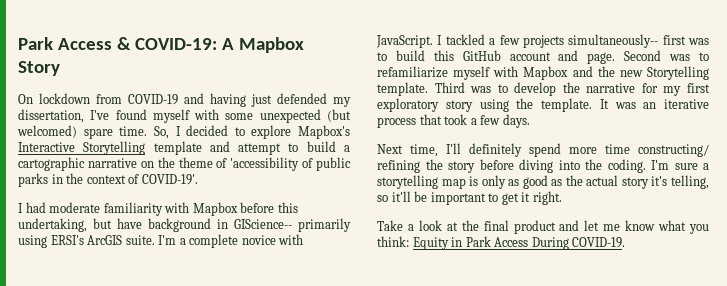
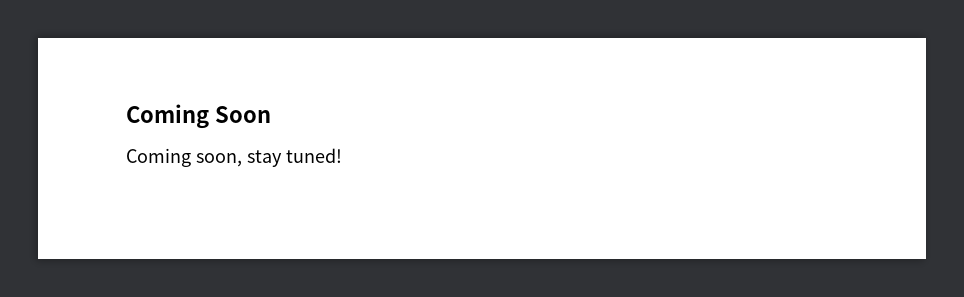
- Park Access & COVID-19: A Mapbox Story
- On lockdown from COVID-19 and having just defended my dissertation, I've found myself with some unexpected (but welcomed) spare time. So, I decided to explore Mapbox's Interactive Storytelling template and attempt to build a cartographic narrative on the theme of 'accessibility of public parks in the context of COVID-19'.
- I had moderate familiarity with Mapbox before this undertaking, but have background in GIScience-- primarily using ERSI's ArcGIS suite. I'm a complete novice with JavaScript. I tackled a few projects simultaneously-- first was to build this GitHub account and page. Second was to refamiliarize myself with Mapbox and the new Storytelling template. Third was to develop the narrative for my first exploratory story using the template. It was an iterative process that took a few days.
- Next time, I'll definitely spend more time constructing/ refining the story before diving into the coding. I'm sure a storytelling map is only as good as the actual story it's telling, so it'll be important to get it right.
- Take a look at the final product and let me know what you think: Equity in Park Access During COVID-19.
+ Coming Soon
+ Coming soon, stay tuned!

